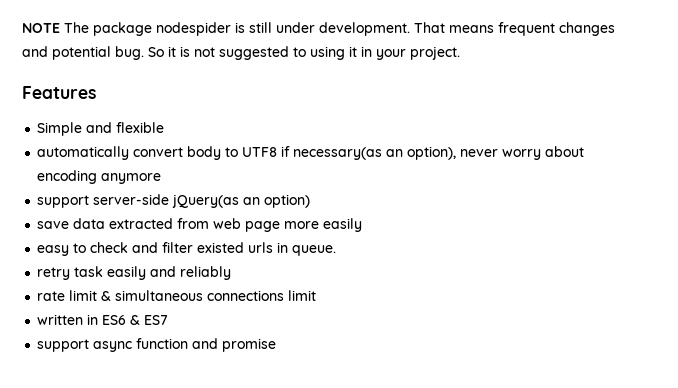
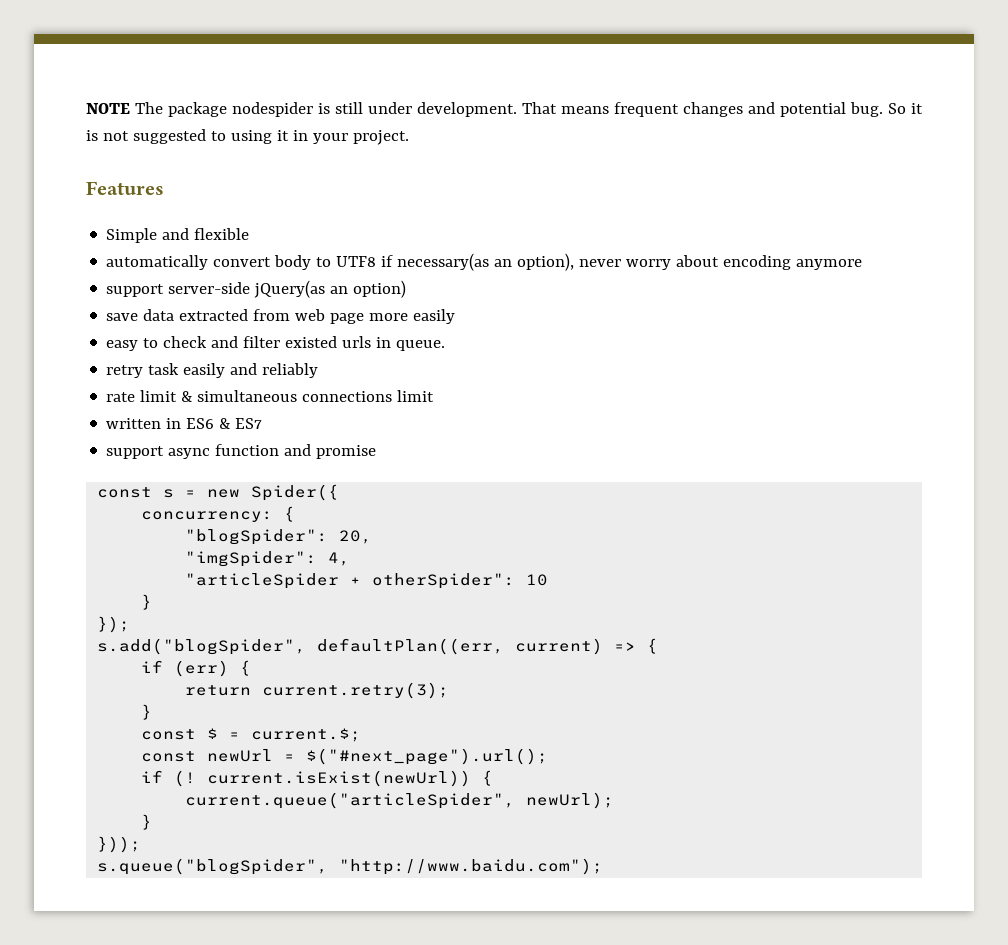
+ const s = new Spider({
+ concurrency: {
+ "blogSpider": 20,
+ "imgSpider": 4,
+ "articleSpider + otherSpider": 10
+ }
+ });
+ s.add("blogSpider", defaultPlan((err, current) => {
+ if (err) {
+ return current.retry(3);
+ }
+ const $ = current.$;
+ const newUrl = $("#next_page").url();
+ if (! current.isExist(newUrl)) {
+ current.queue("articleSpider", newUrl);
+ }
+ }));
+ s.queue("blogSpider", "http://www.baidu.com");

